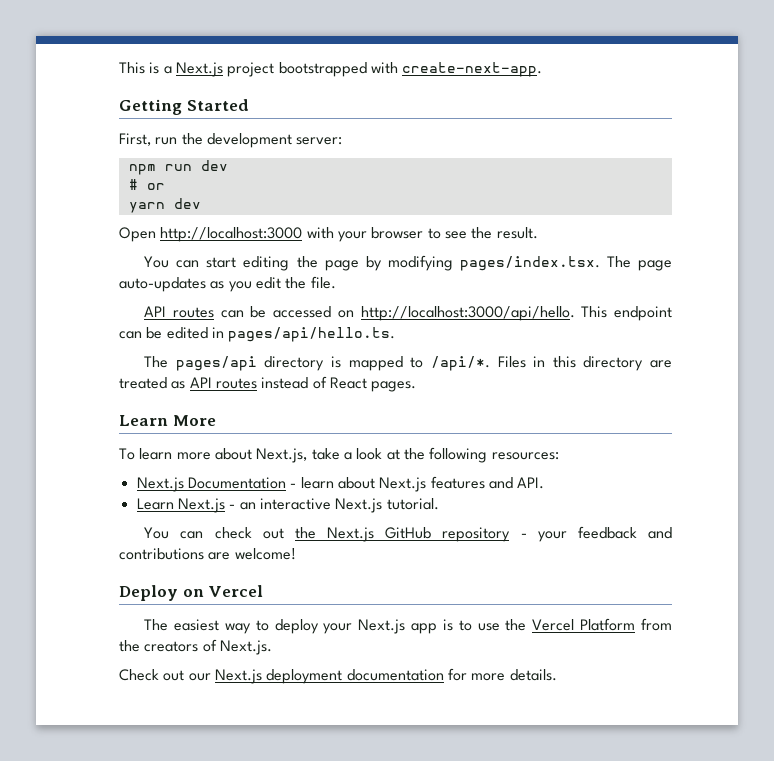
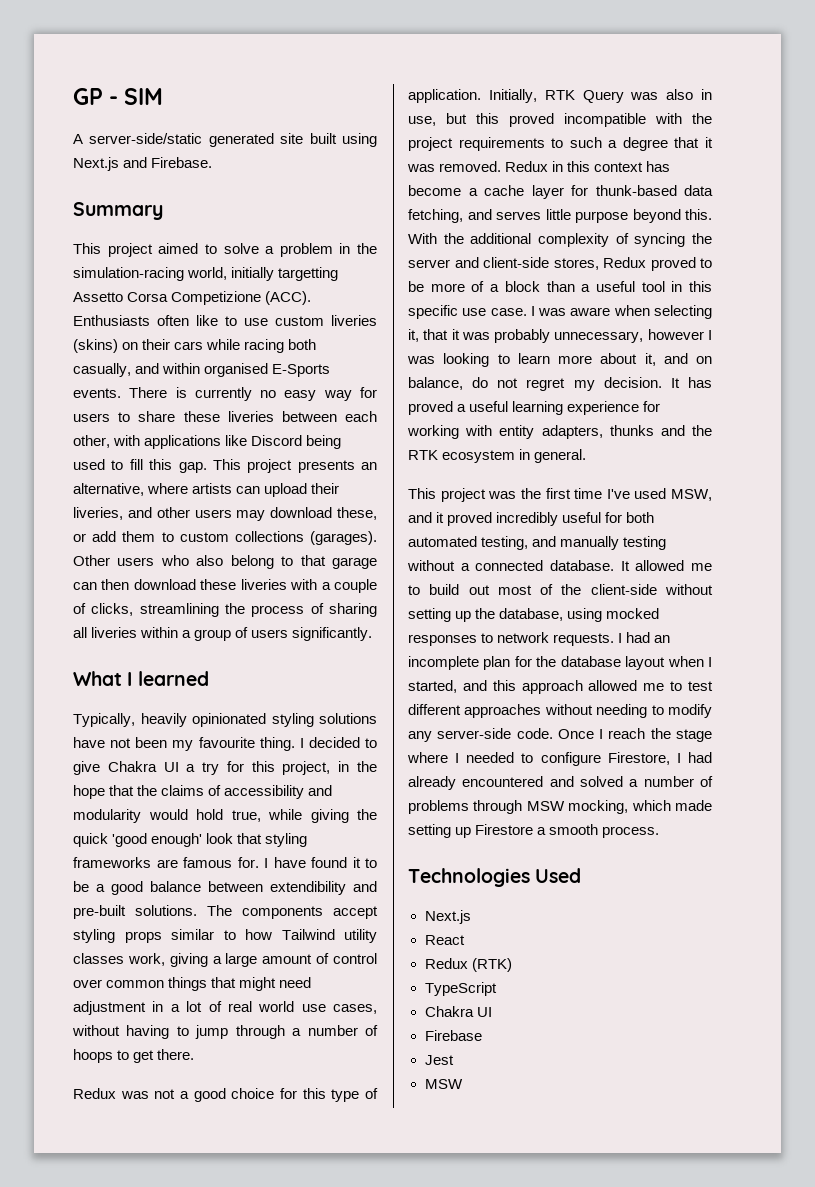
- This is a Next.js project bootstrapped with create-next-app.
- Getting Started
- First, run the development server:
- npm run dev
- # or
- yarn dev
- Open http://localhost:3000 with your browser to see the result.
- You can start editing the page by modifying pages/index.tsx. The page auto-updates as you edit the file.
- API routes can be accessed on http://localhost:3000/api/hello. This endpoint can be edited in pages/api/hello.ts.
- The pages/api directory is mapped to /api/*. Files in this directory are treated as API routes instead of React pages.
- Learn More
- To learn more about Next.js, take a look at the following resources:
- Next.js Documentation - learn about Next.js features and API.
- Learn Next.js - an interactive Next.js tutorial.
- You can check out the Next.js GitHub repository - your feedback and contributions are welcome!
- Deploy on Vercel
- The easiest way to deploy your Next.js app is to use the Vercel Platform from the creators of Next.js.
- Check out our Next.js deployment documentation for more details.
+ GP - SIM
+ A server-side/static generated site built using Next.js and Firebase.
+ Summary
+ This project aimed to solve a problem in the simulation-racing world, initially targetting Assetto Corsa Competizione (ACC). Enthusiasts often like to use custom liveries (skins) on their cars while racing both casually, and within organised E-Sports events. There is currently no easy way for users to share these liveries between each other, with applications like Discord being used to fill this gap. This project presents an alternative, where artists can upload their liveries, and other users may download these, or add them to custom collections (garages). Other users who also belong to that garage can then download these liveries with a couple of clicks, streamlining the process of sharing all liveries within a group of users significantly.
+ What I learned
+ Typically, heavily opinionated styling solutions have not been my favourite thing. I decided to give Chakra UI a try for this project, in the hope that the claims of accessibility and modularity would hold true, while giving the quick 'good enough' look that styling frameworks are famous for. I have found it to be a good balance between extendibility and pre-built solutions. The components accept styling props similar to how Tailwind utility classes work, giving a large amount of control over common things that might need adjustment in a lot of real world use cases, without having to jump through a number of hoops to get there.
+ Redux was not a good choice for this type of application. Initially, RTK Query was also in use, but this proved incompatible with the project requirements to such a degree that it was removed. Redux in this context has become a cache layer for thunk-based data fetching, and serves little purpose beyond this. With the additional complexity of syncing the server and client-side stores, Redux proved to be more of a block than a useful tool in this specific use case. I was aware when selecting it, that it was probably unnecessary, however I was looking to learn more about it, and on balance, do not regret my decision. It has proved a useful learning experience for working with entity adapters, thunks and the RTK ecosystem in general.
+ This project was the first time I've used MSW, and it proved incredibly useful for both automated testing, and manually testing without a connected database. It allowed me to build out most of the client-side without setting up the database, using mocked responses to network requests. I had an incomplete plan for the database layout when I started, and this approach allowed me to test different approaches without needing to modify any server-side code. Once I reach the stage where I needed to configure Firestore, I had already encountered and solved a number of problems through MSW mocking, which made setting up Firestore a smooth process.
+ Technologies Used
+ Next.js
+ React
+ Redux (RTK)
+ TypeScript
+ Chakra UI
+ Firebase
+ Jest
+ MSW

